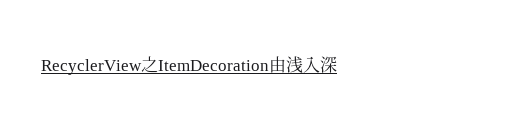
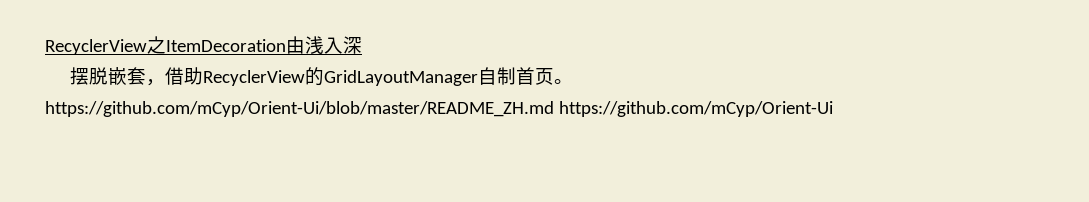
+ 摆脱嵌套，借助RecyclerView的GridLayoutManager自制首页。https://github.com/mCyp/Orient-Ui/blob/master/README_ZH.md https://github.com/mCyp/Orient-Ui

